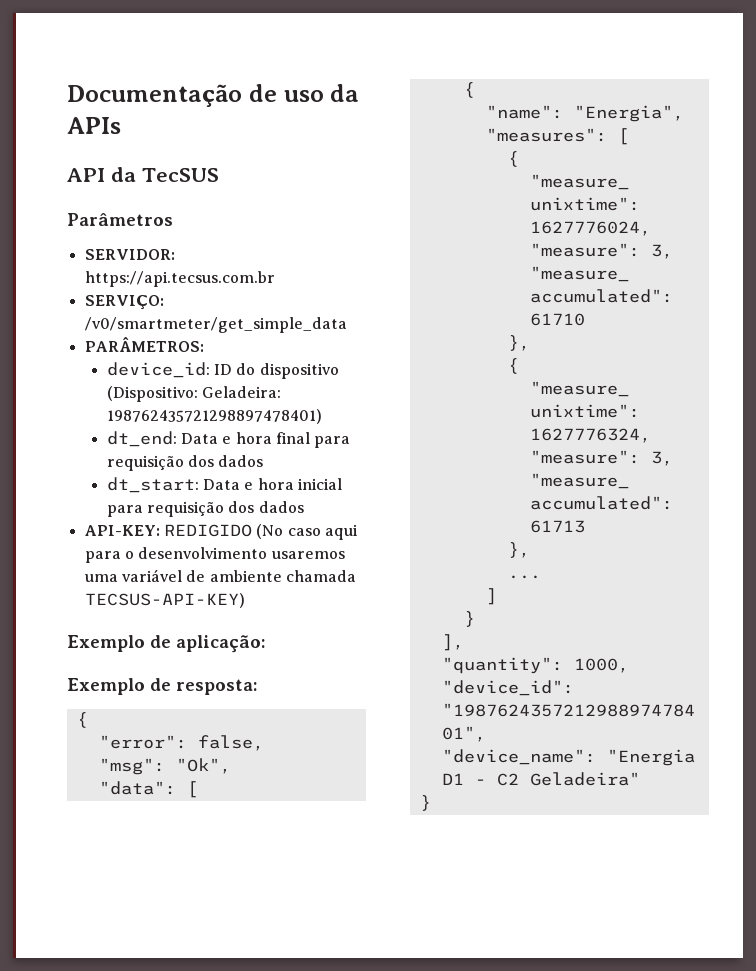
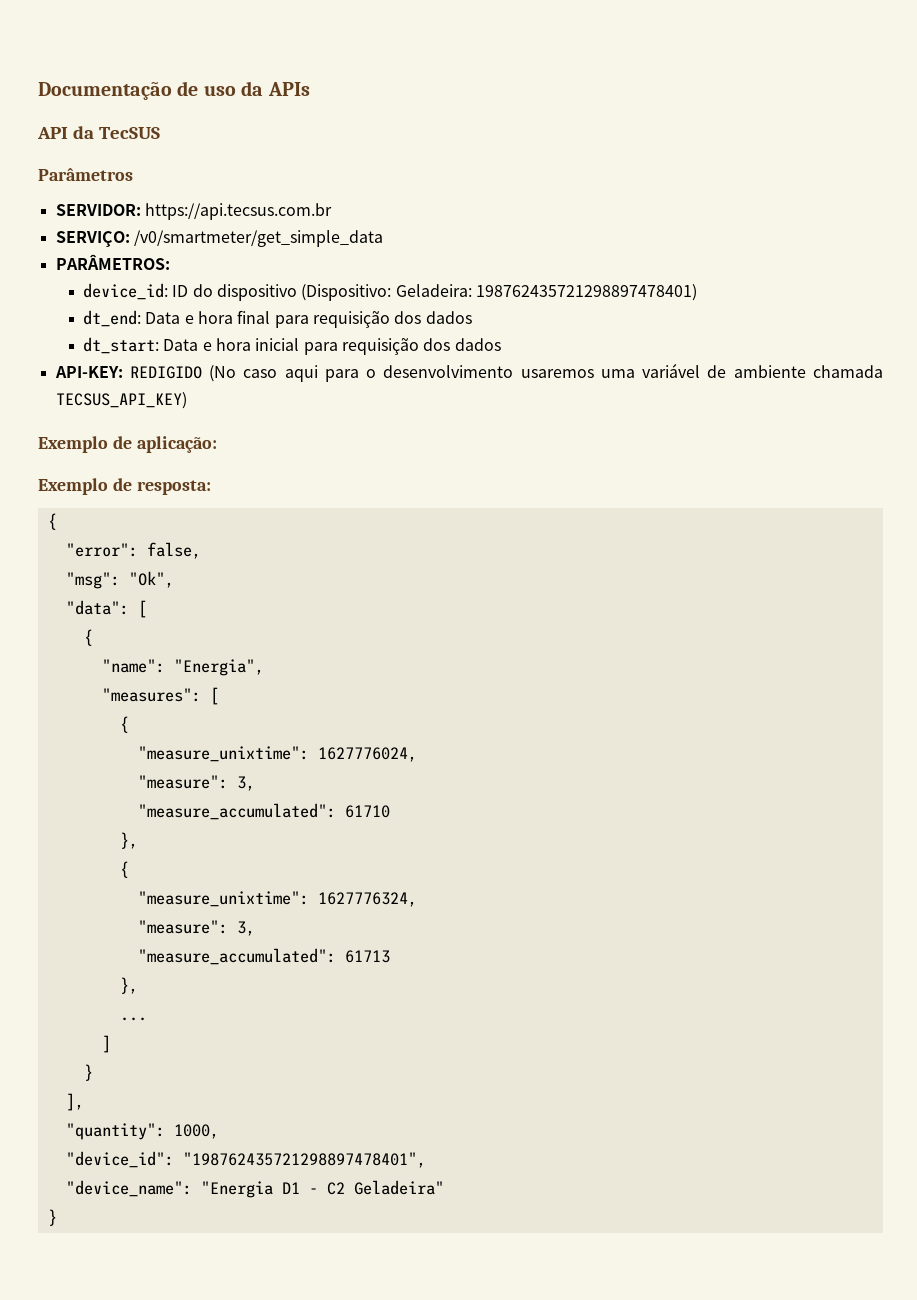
- API-KEY: REDIGIDO (No caso aqui para o desenvolvimento usaremos uma variável de ambiente chamada TECSUS-API-KEY)
+ API-KEY: REDIGIDO (No caso aqui para o desenvolvimento usaremos uma variável de ambiente chamada TECSUS_API_KEY)

